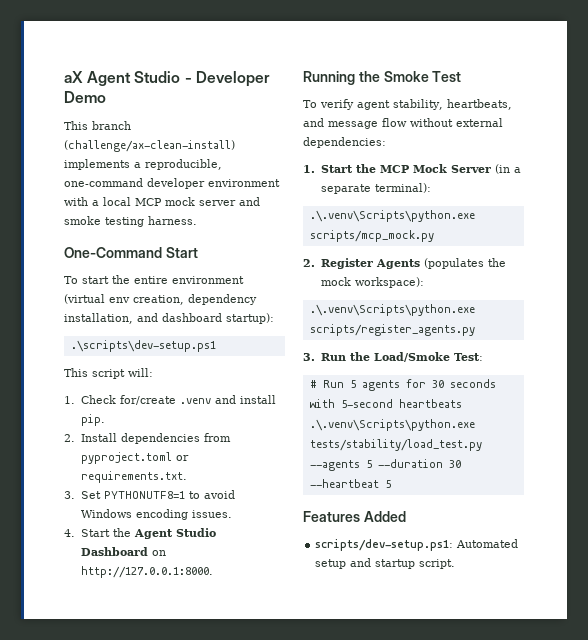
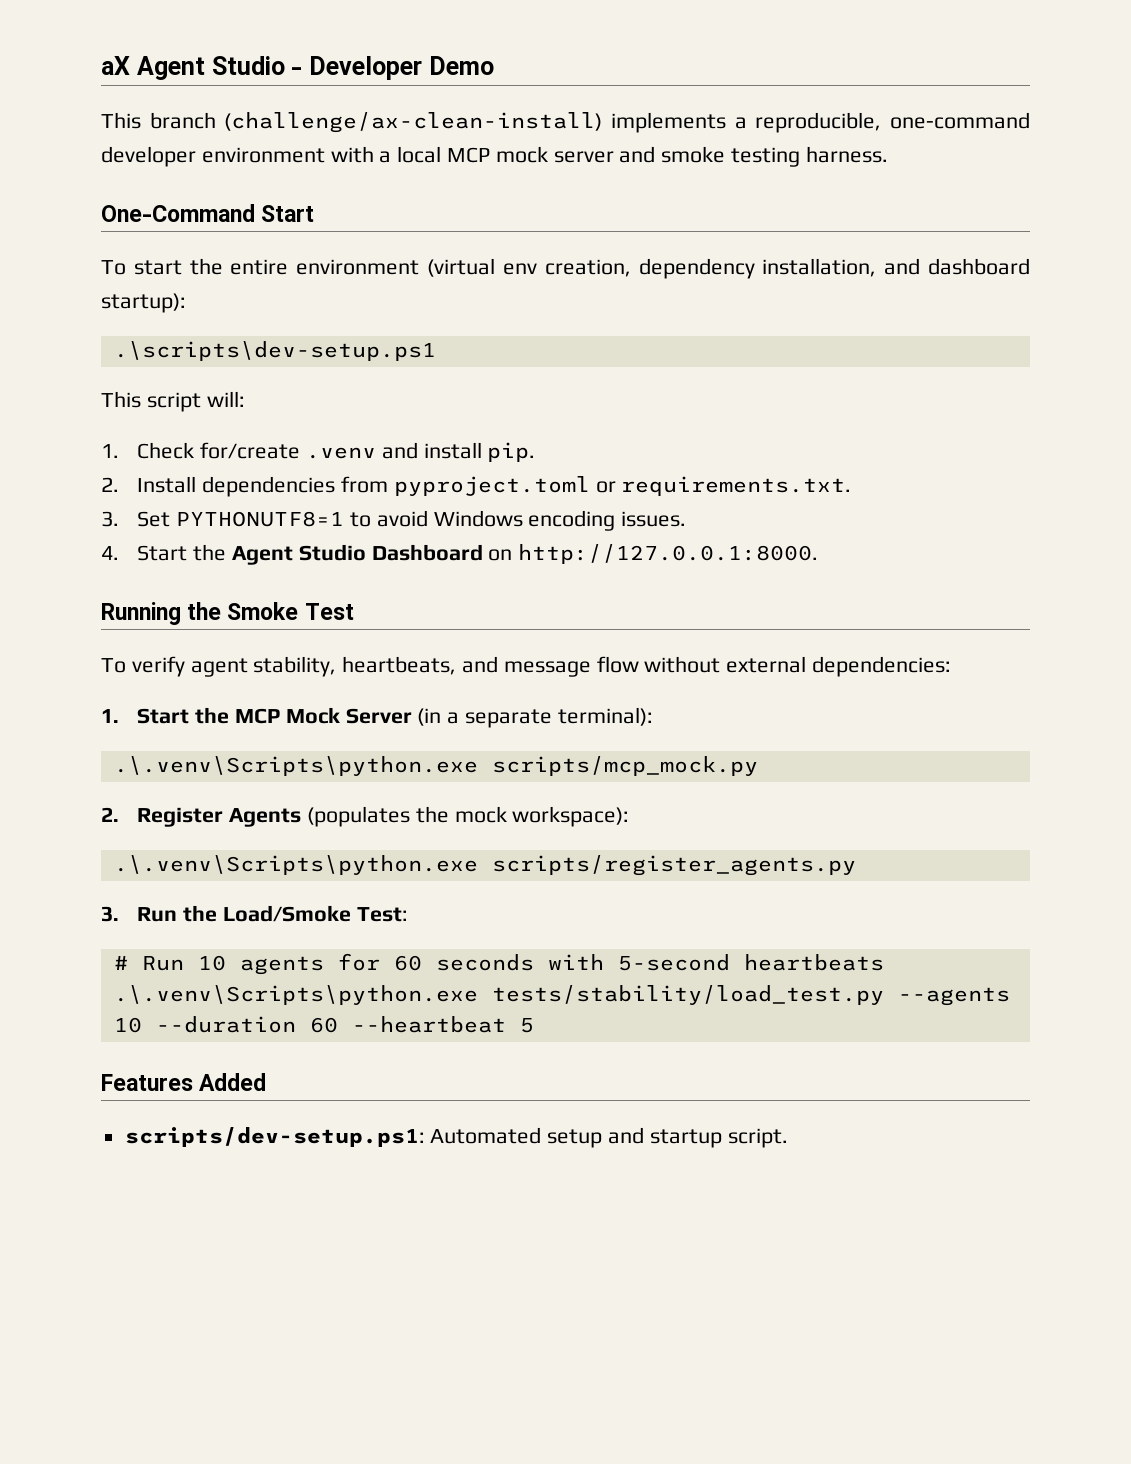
- # Run 5 agents for 30 seconds with 5-second heartbeats
+ # Run 10 agents for 60 seconds with 5-second heartbeats
- .\.venv\Scripts\python.exe tests/stability/load_test.py --agents 5 --duration 30 --heartbeat 5
+ .\.venv\Scripts\python.exe tests/stability/load_test.py --agents 10 --duration 60 --heartbeat 5

